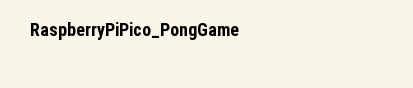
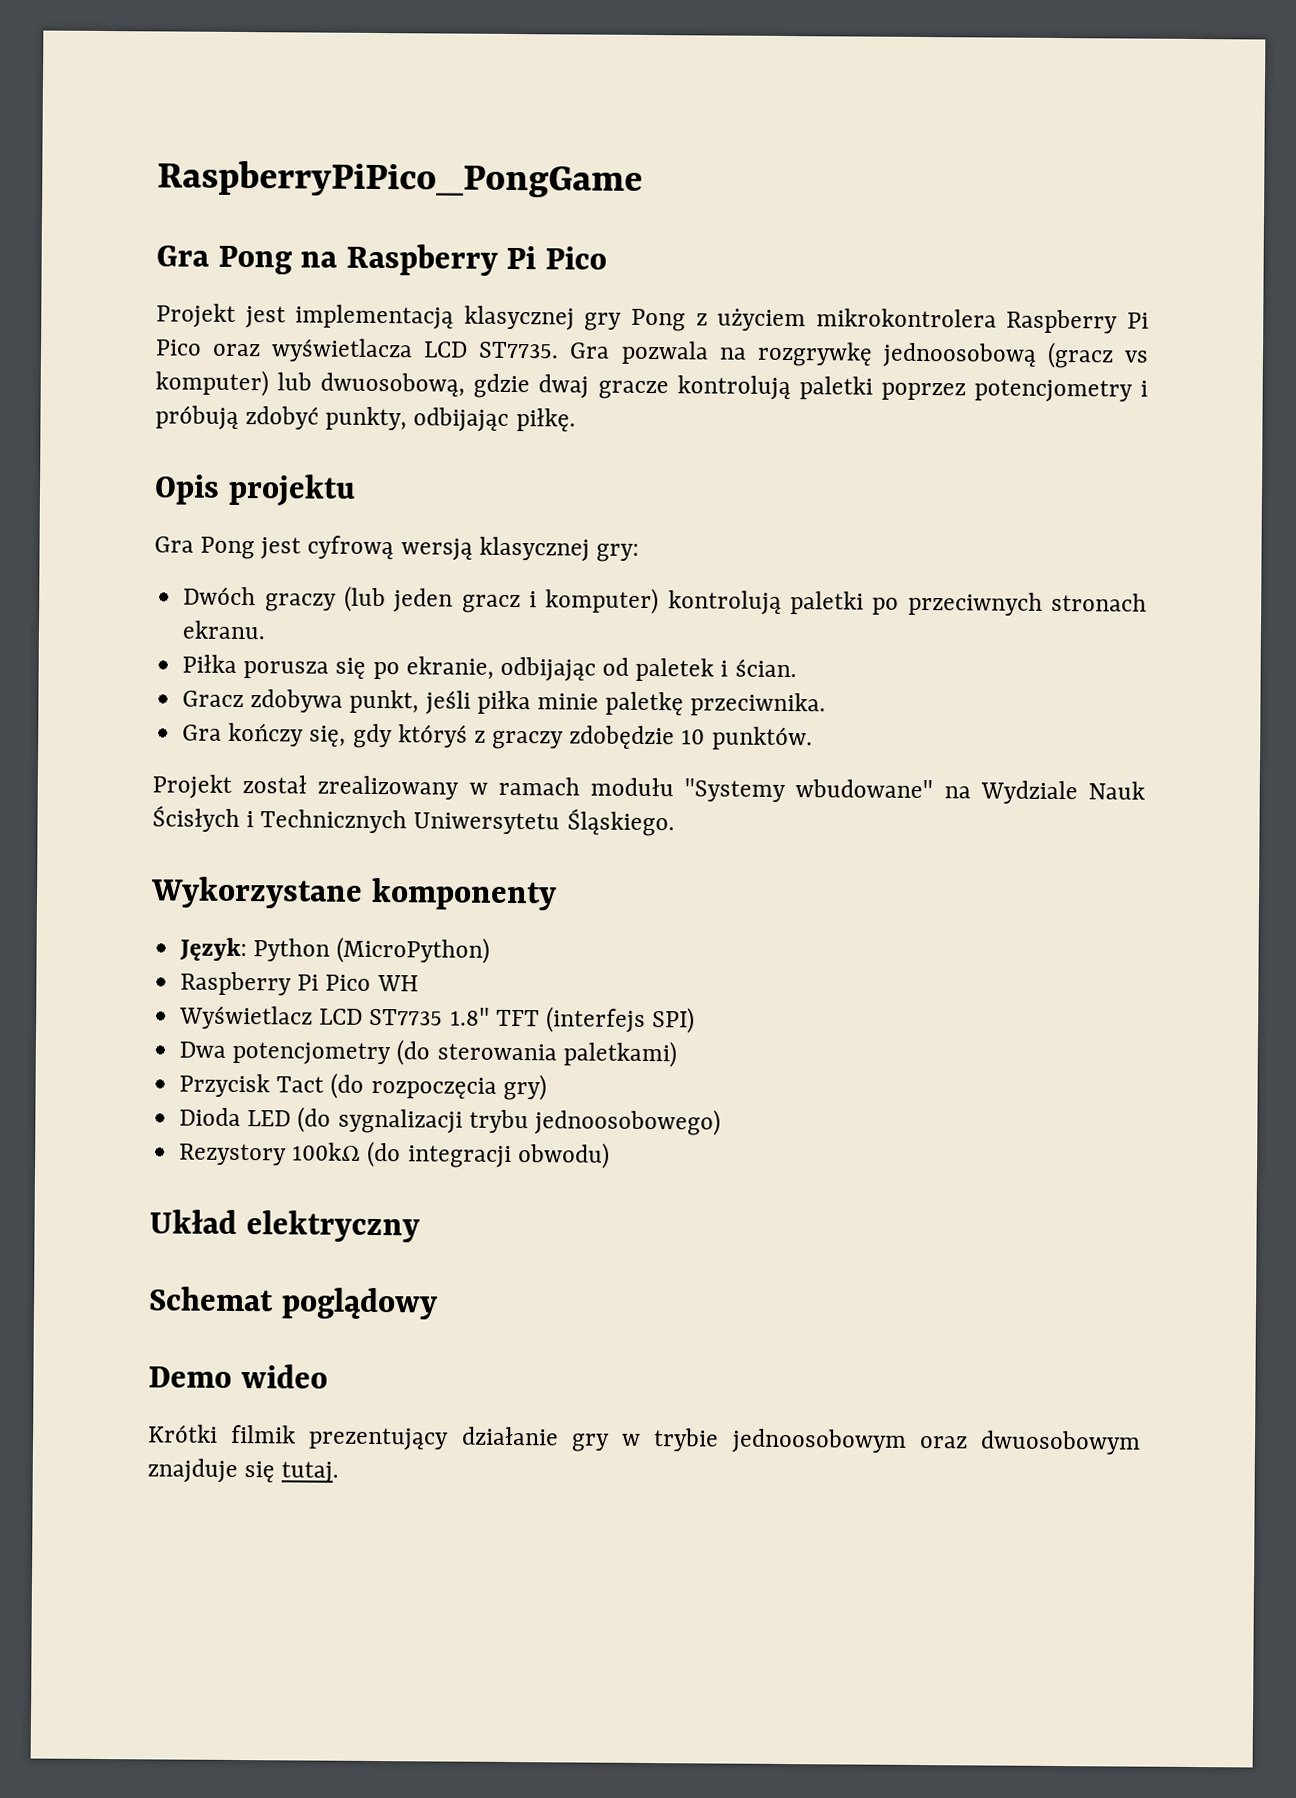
+ Gra Pong na Raspberry Pi Pico
+ Projekt jest implementacją klasycznej gry Pong z użyciem mikrokontrolera Raspberry Pi Pico oraz wyświetlacza LCD ST7735. Gra pozwala na rozgrywkę jednoosobową (gracz vs komputer) lub dwuosobową, gdzie dwaj gracze kontrolują paletki poprzez potencjometry i próbują zdobyć punkty, odbijając piłkę.
+ Opis projektu
+ Gra Pong jest cyfrową wersją klasycznej gry:
+ Dwóch graczy (lub jeden gracz i komputer) kontrolują paletki po przeciwnych stronach ekranu.
+ Piłka porusza się po ekranie, odbijając od paletek i ścian.
+ Gracz zdobywa punkt, jeśli piłka minie paletkę przeciwnika.
+ Gra kończy się, gdy któryś z graczy zdobędzie 10 punktów.
+ Projekt został zrealizowany w ramach modułu "Systemy wbudowane" na Wydziale Nauk Ścisłych i Technicznych Uniwersytetu Śląskiego.
+ Wykorzystane komponenty
+ Język: Python (MicroPython)
+ Raspberry Pi Pico WH
+ Wyświetlacz LCD ST7735 1.8" TFT (interfejs SPI)
+ Dwa potencjometry (do sterowania paletkami)
+ Przycisk Tact (do rozpoczęcia gry)
+ Dioda LED (do sygnalizacji trybu jednoosobowego)
+ Rezystory 100kΩ (do integracji obwodu)
+ Układ elektryczny
+ Schemat poglądowy
+ Demo wideo
+ Krótki filmik prezentujący działanie gry w trybie jednoosobowym oraz dwuosobowym znajduje się tutaj.

